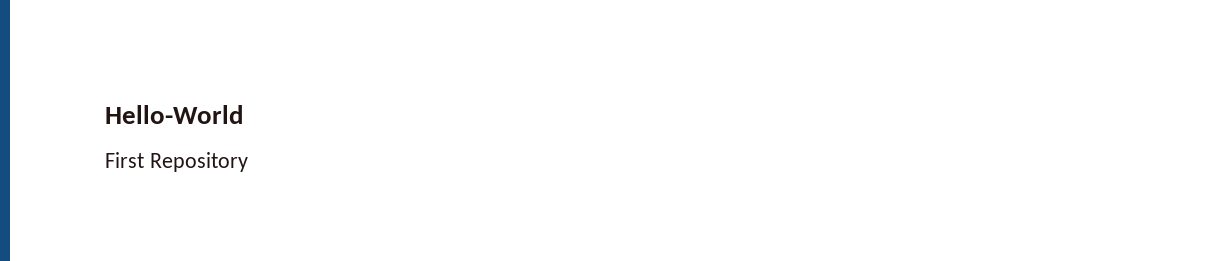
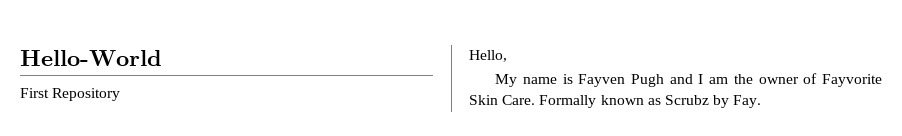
+ Hello,
+ My name is Fayven Pugh and I am the owner of Fayvorite Skin Care. Formally known as Scrubz by Fay.

